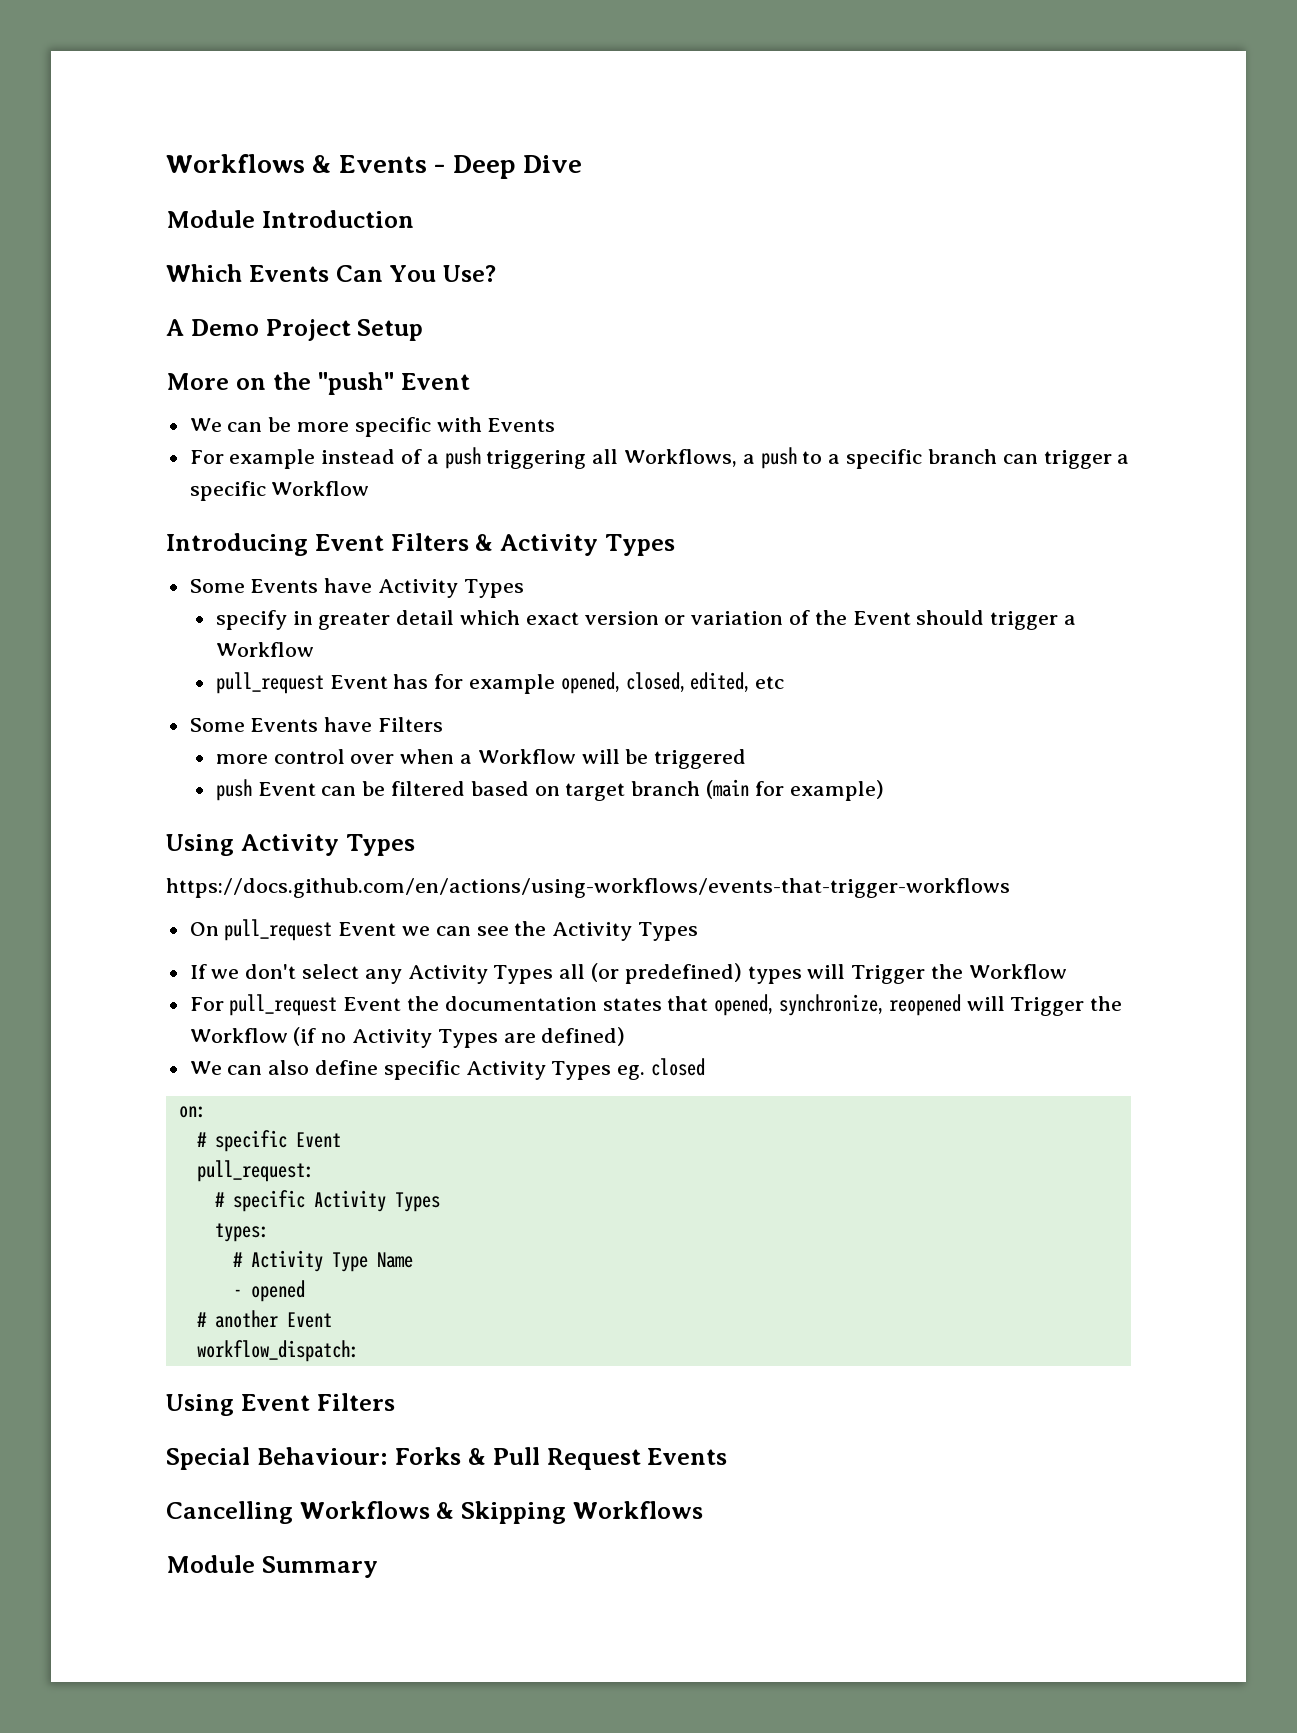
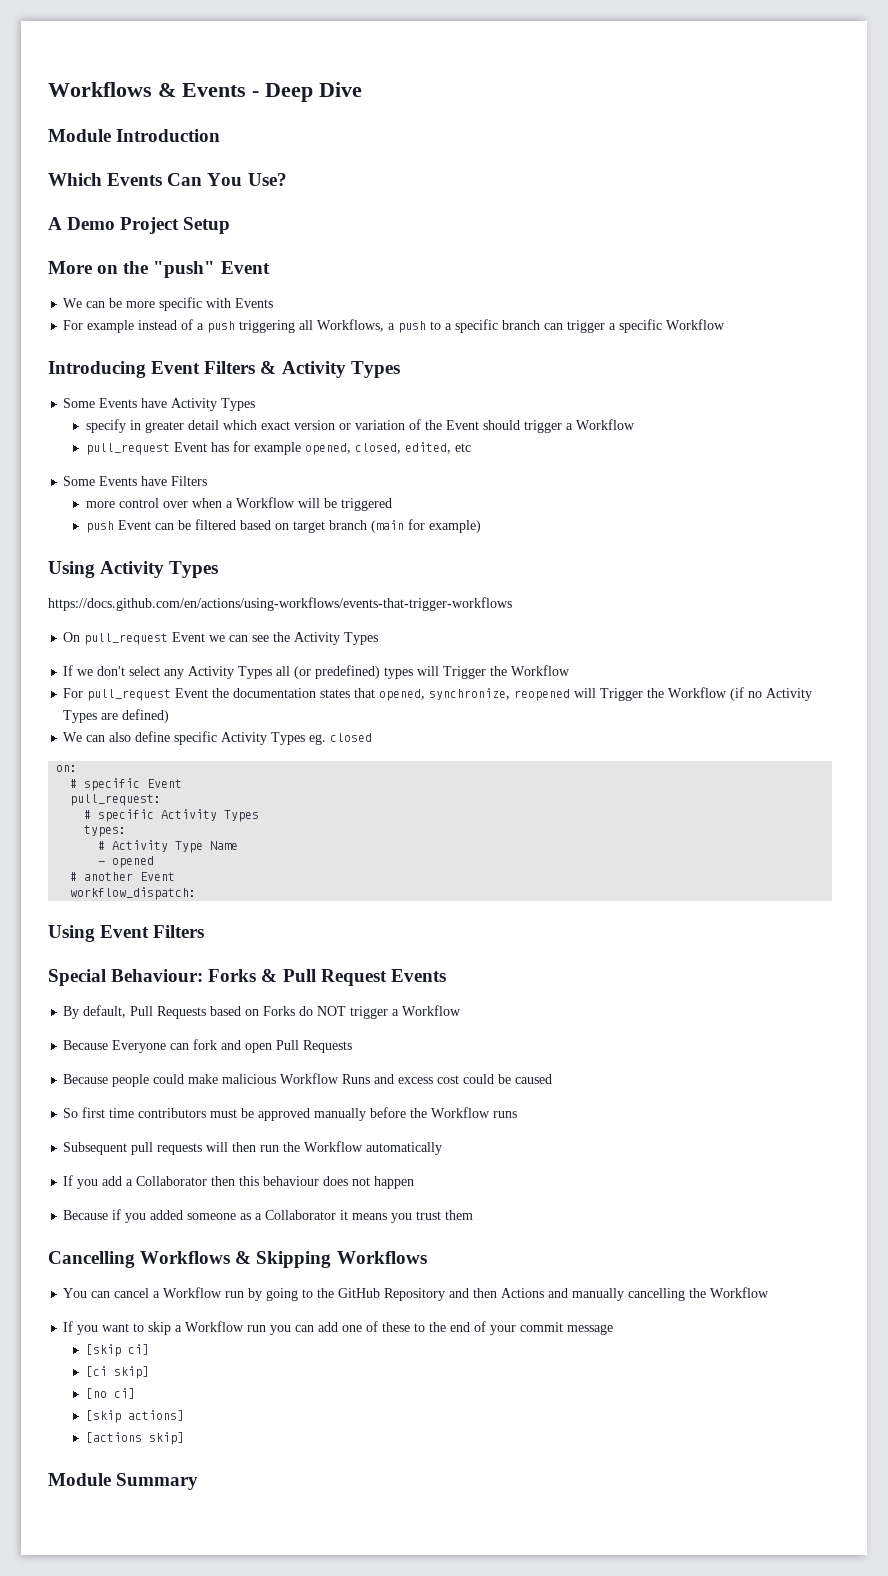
+ By default, Pull Requests based on Forks do NOT trigger a Workflow
+ Because Everyone can fork and open Pull Requests
+ Because people could make malicious Workflow Runs and excess cost could be caused
+ So first time contributors must be approved manually before the Workflow runs
+ Subsequent pull requests will then run the Workflow automatically
+ If you add a Collaborator then this behaviour does not happen
+ Because if you added someone as a Collaborator it means you trust them
+ You can cancel a Workflow run by going to the GitHub Repository and then Actions and manually cancelling the Workflow
+ If you want to skip a Workflow run you can add one of these to the end of your commit message
+ [skip ci]
+ [ci skip]
+ [no ci]
+ [skip actions]
+ [actions skip]

